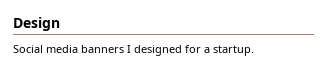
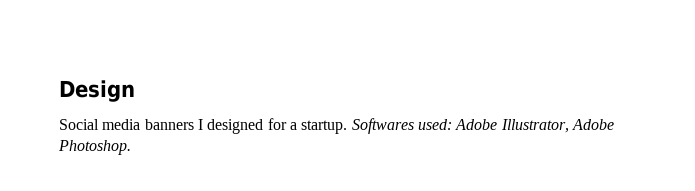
+ Softwares used: Adobe Illustrator, Adobe Photoshop.

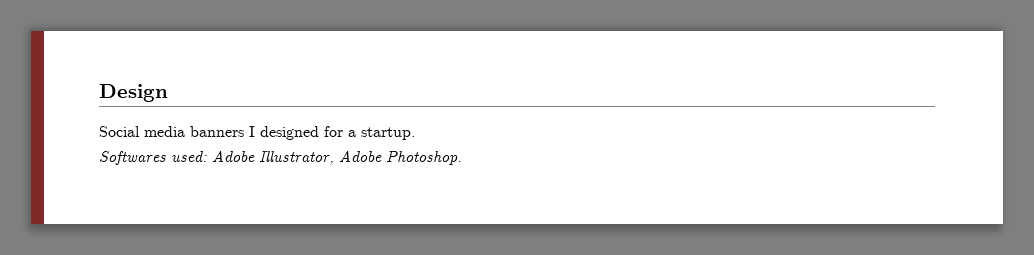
- Social media banners I designed for a startup. Softwares used: Adobe Illustrator, Adobe Photoshop.
+ Social media banners I designed for a startup.
+ Softwares used: Adobe Illustrator, Adobe Photoshop.

